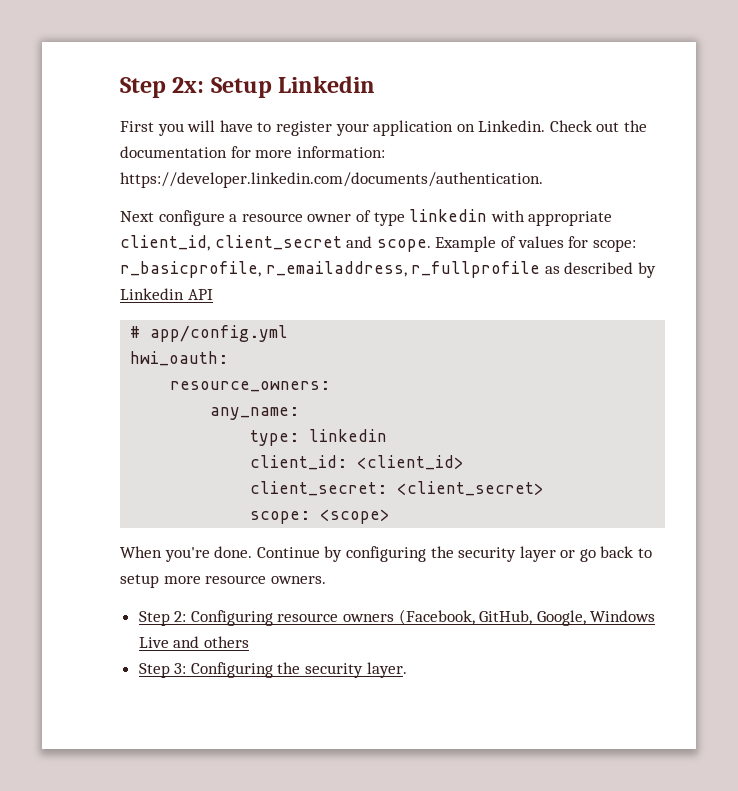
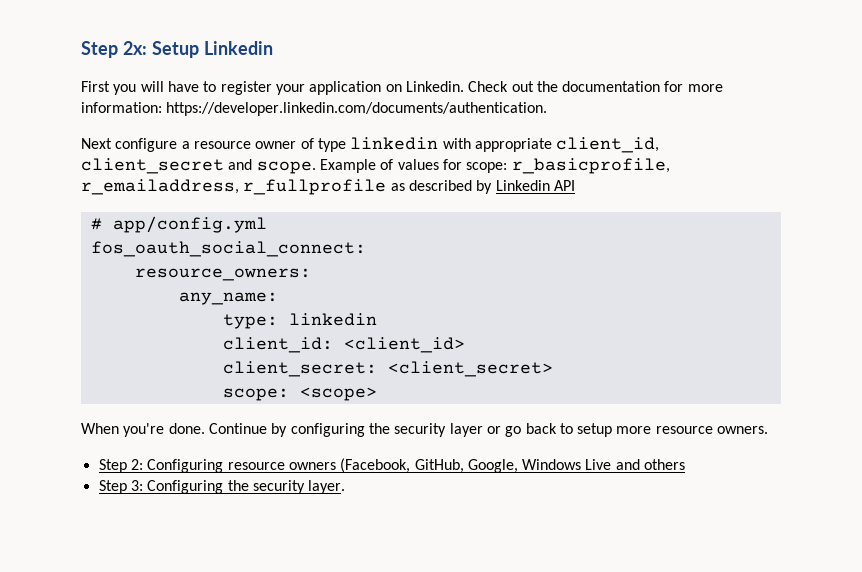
- hwi_oauth:
+ fos_oauth_social_connect:

